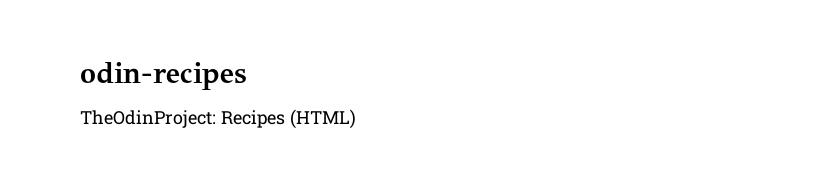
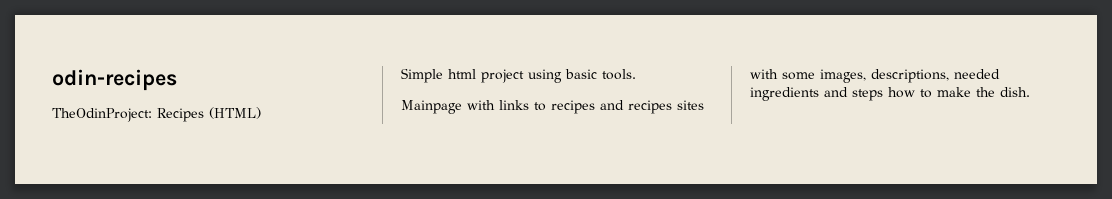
+ Simple html project using basic tools.
+ Mainpage with links to recipes and recipes sites with some images, descriptions, needed ingredients and steps how to make the dish.

